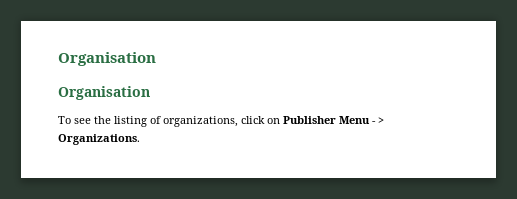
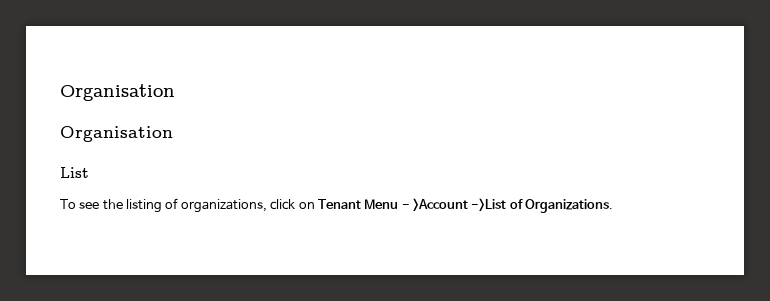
+ List
- To see the listing of organizations, click on Publisher Menu - > Organizations.
+ To see the listing of organizations, click on Tenant Menu - >Account ->List of Organizations.

